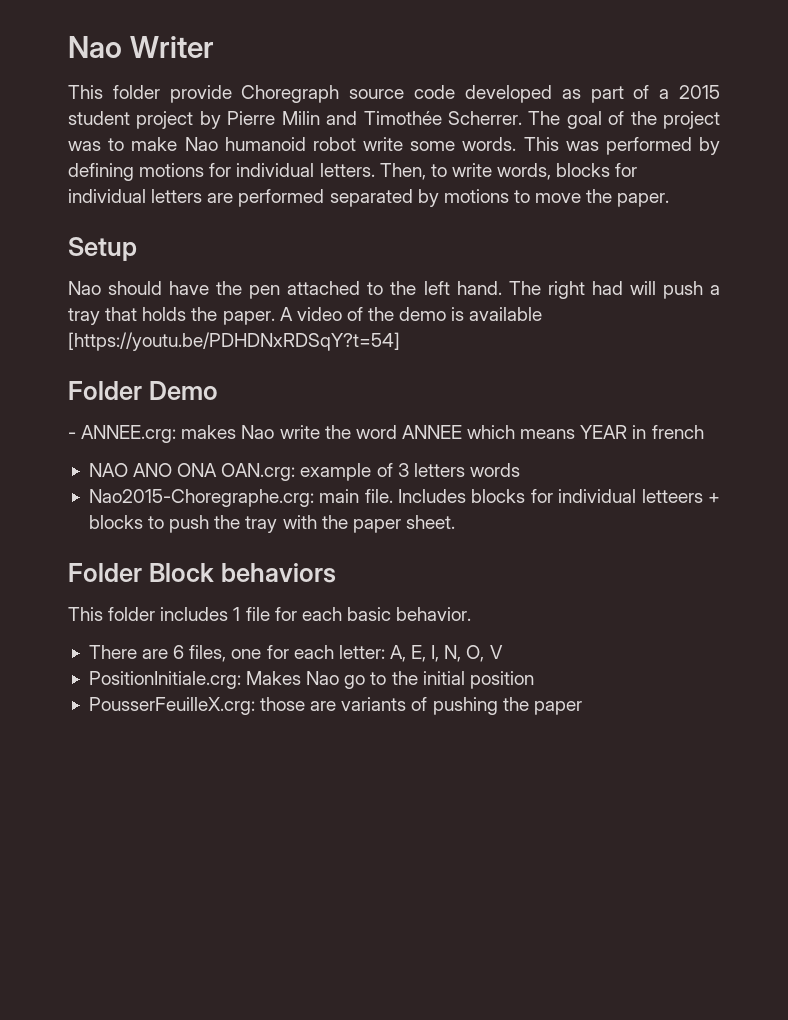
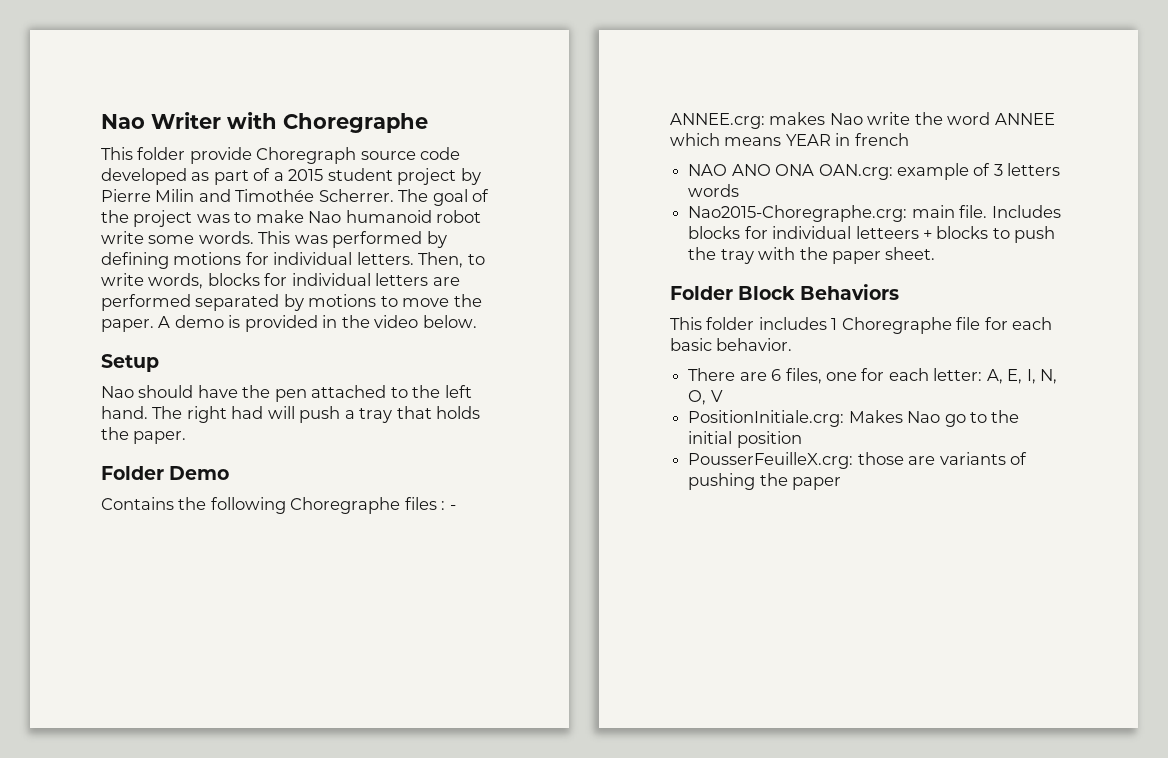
- Nao Writer
+ Nao Writer with Choregraphe
+ A demo is provided in the video below.
- The right had will push a tray that holds the paper. A video of the demo is available [https://youtu.be/PDHDNxRDSqY?t=54]
+ The right had will push a tray that holds the paper.
  Folder Demo
- - ANNEE.crg: makes Nao write the word ANNEE which means YEAR in french
+ Contains the following Choregraphe files : - ANNEE.crg: makes Nao write the word ANNEE which means YEAR in french
- Folder Block behaviors
+ Folder Block Behaviors
- This folder includes 1 file for each basic behavior.
+ This folder includes 1 Choregraphe file for each basic behavior.

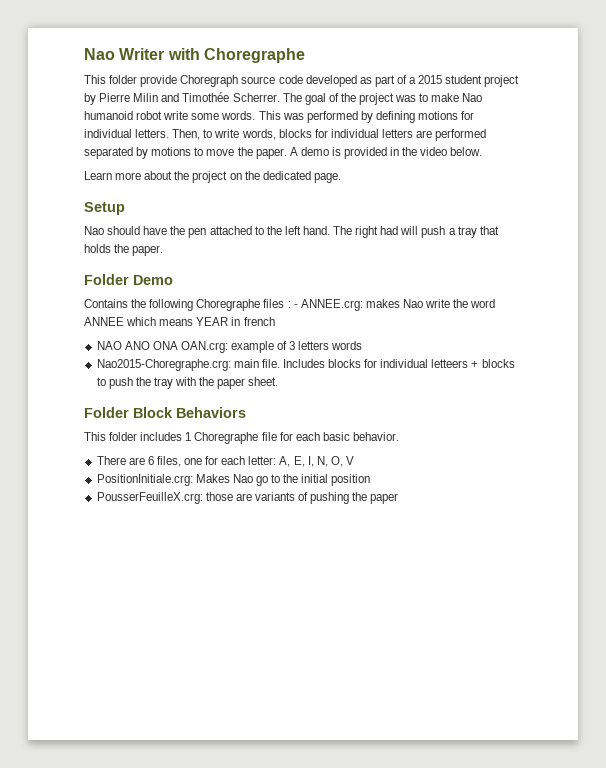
+ Learn more about the project on the dedicated page.

